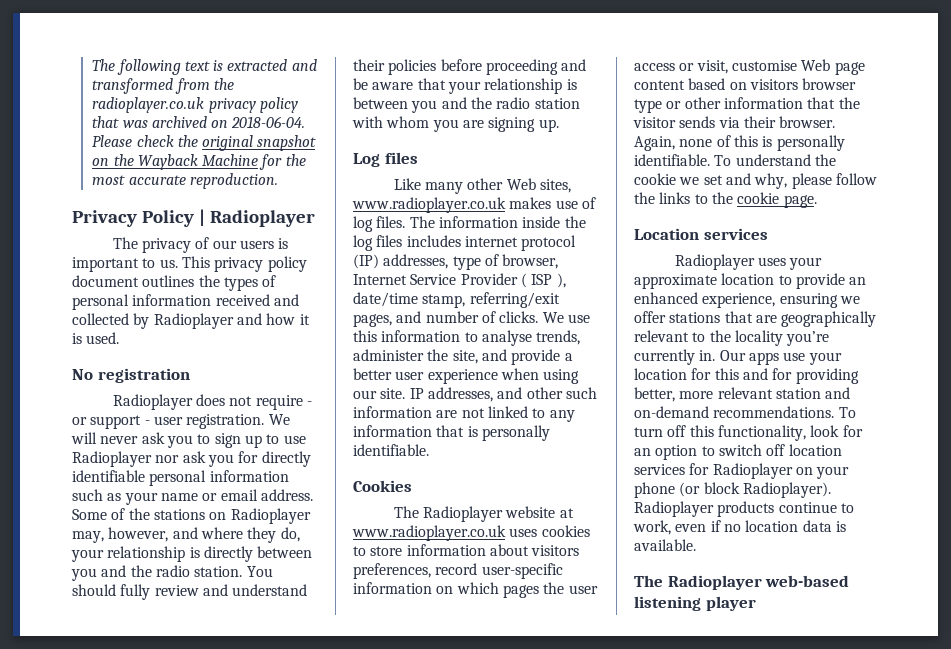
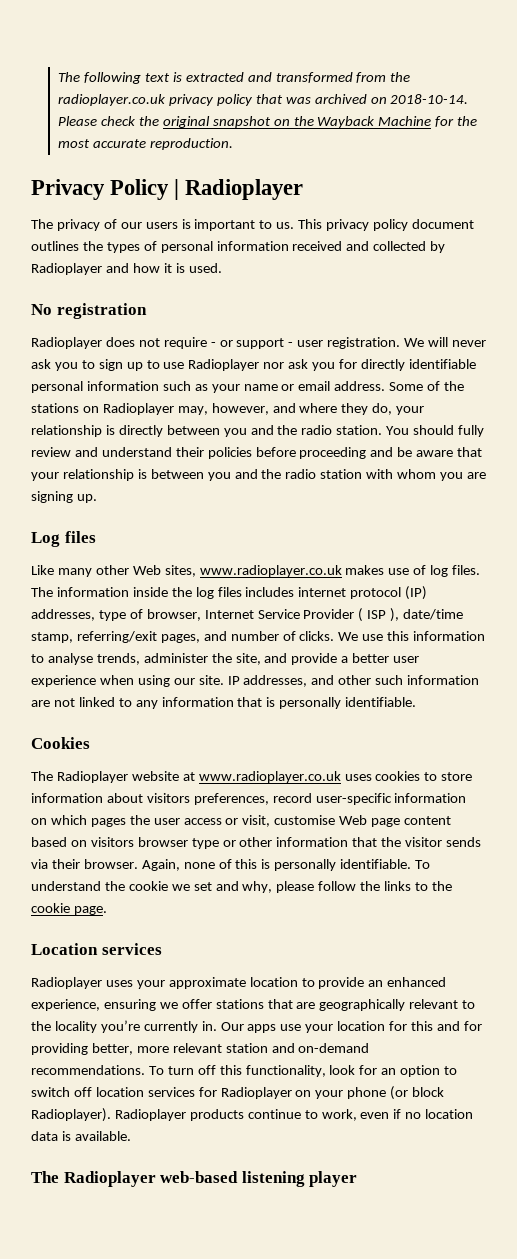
- The following text is extracted and transformed from the radioplayer.co.uk privacy policy that was archived on 2018-06-04.
+ The following text is extracted and transformed from the radioplayer.co.uk privacy policy that was archived on 2018-10-14.

